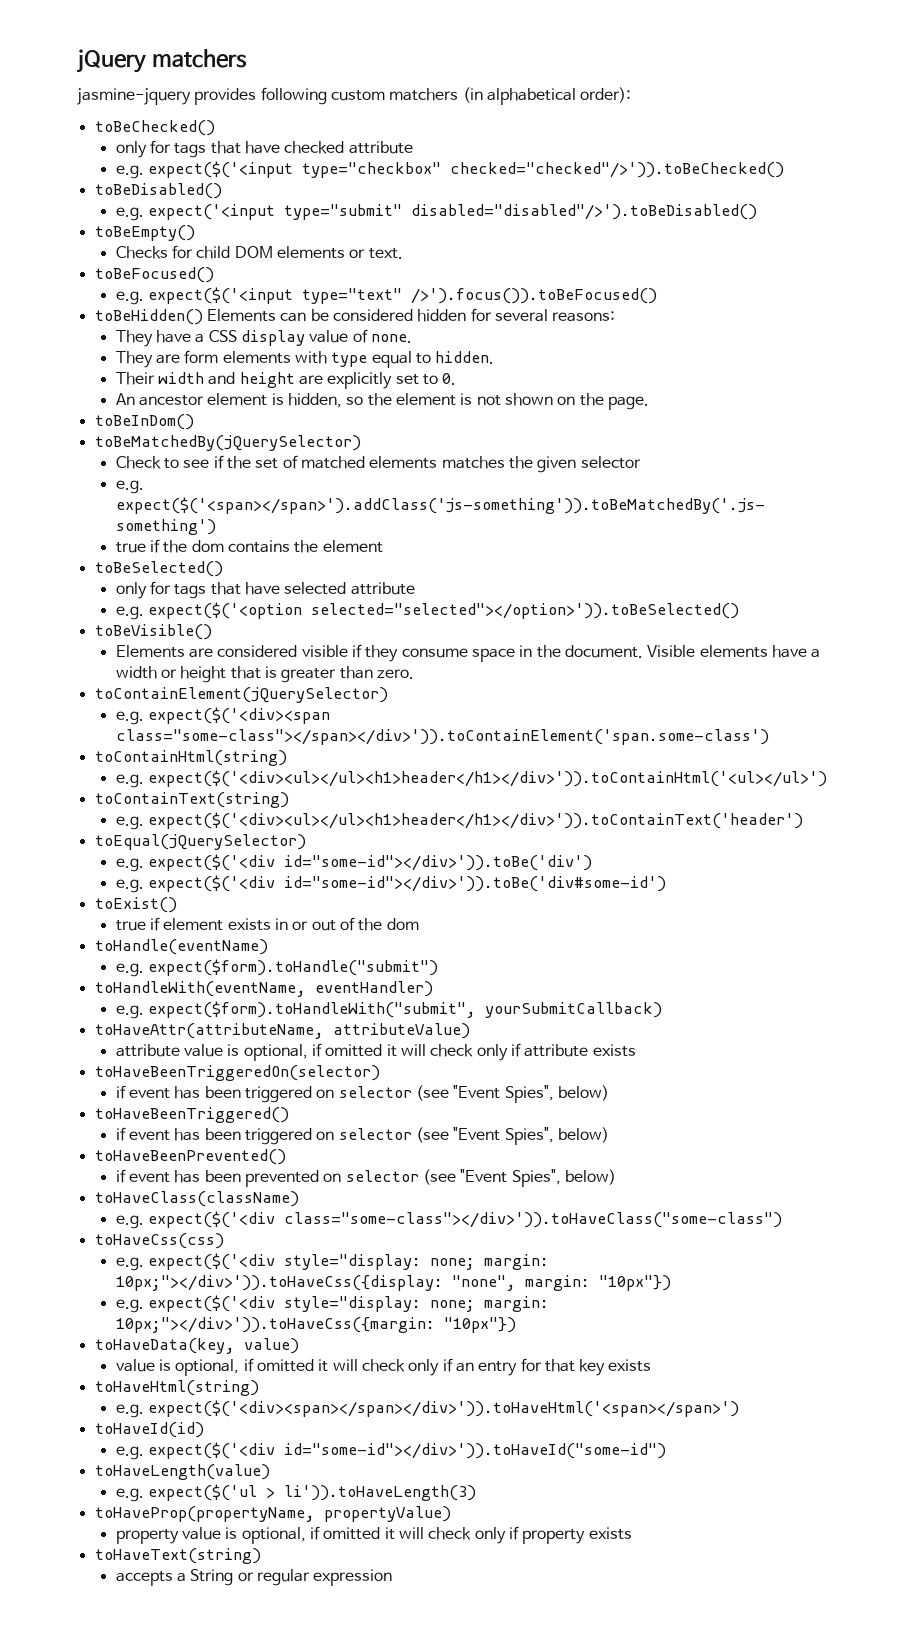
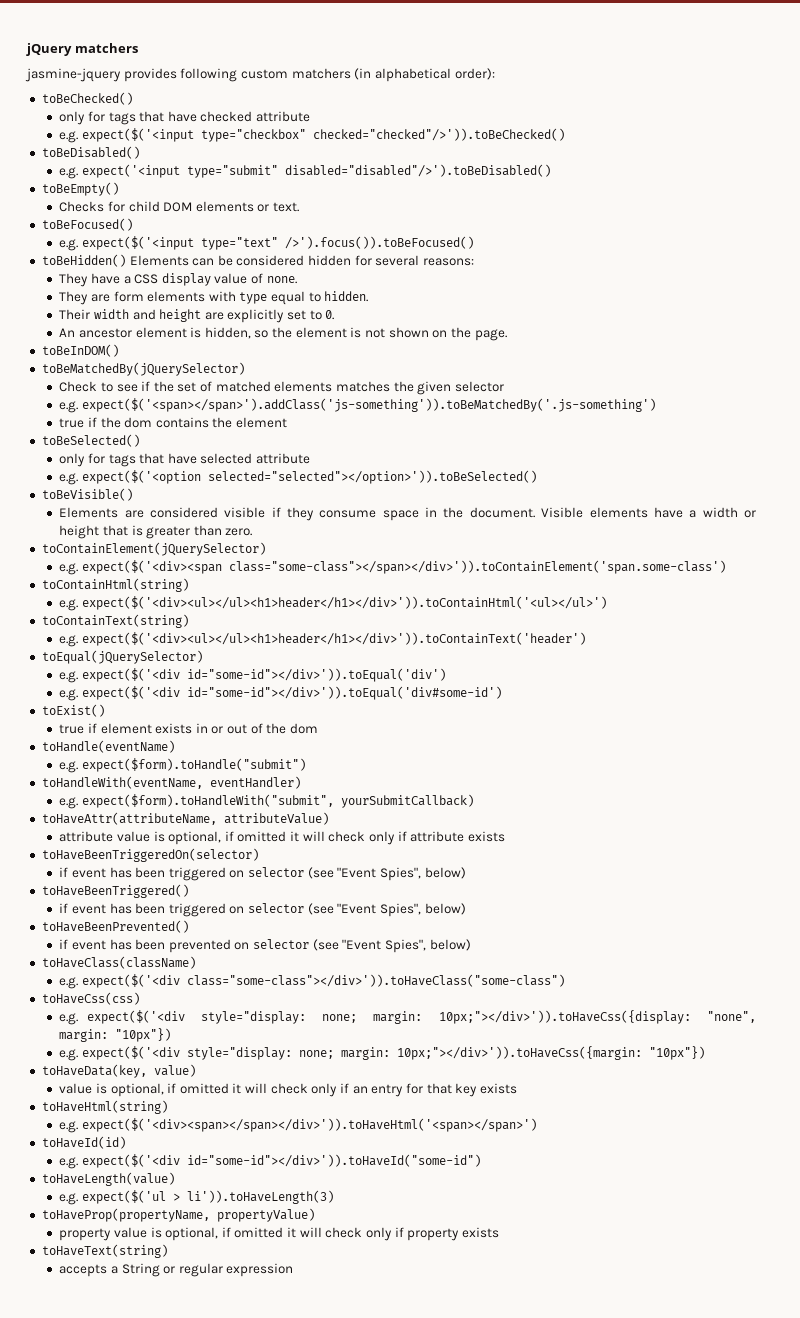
- toBeInDom()
+ toBeInDOM()
- e.g. expect($('<div id="some-id"></div>')).toBe('div')
- e.g. expect($('<div id="some-id"></div>')).toBe('div#some-id')
+ e.g. expect($('<div id="some-id"></div>')).toEqual('div')
+ e.g. expect($('<div id="some-id"></div>')).toEqual('div#some-id')

